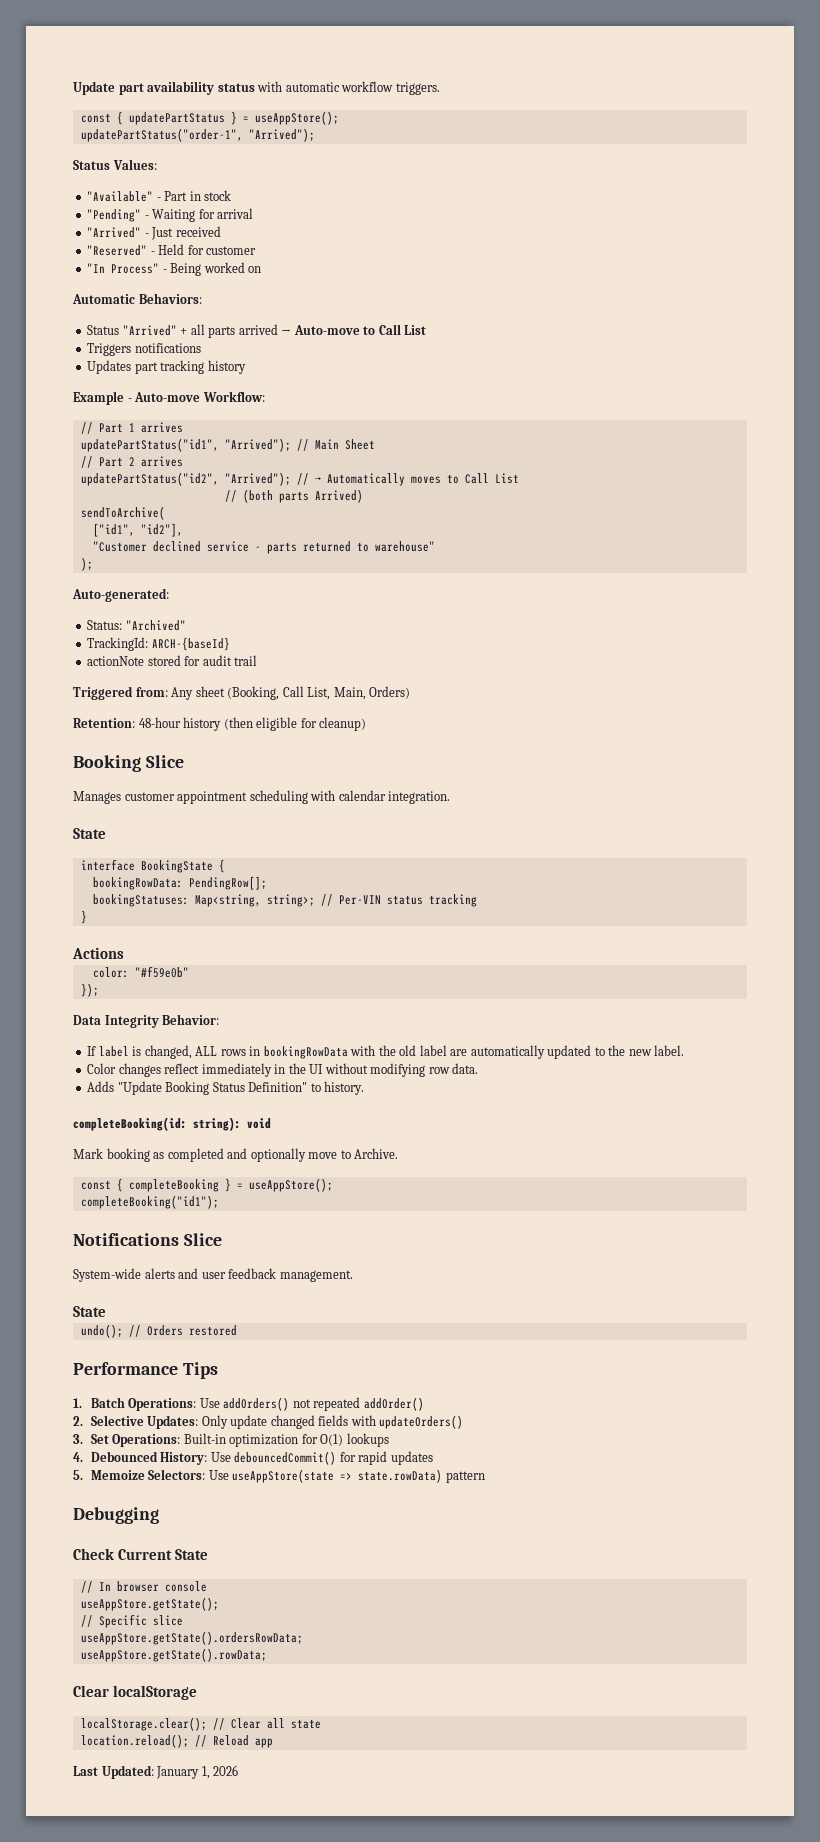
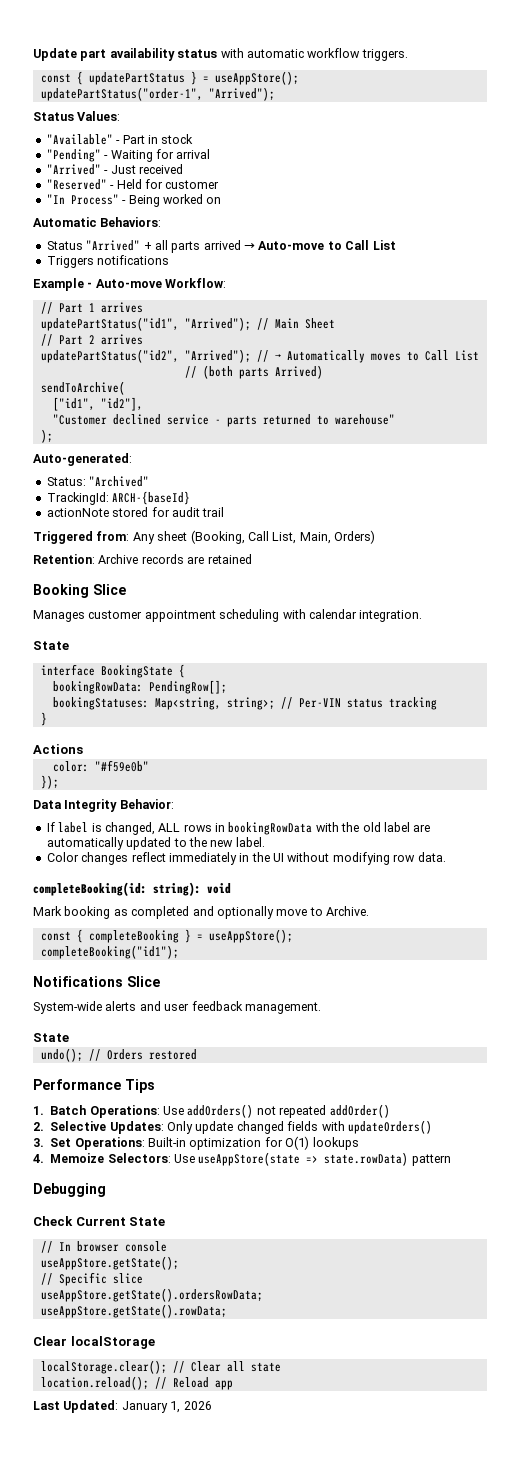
- Updates part tracking history
- Retention: 48-hour history (then eligible for cleanup)
+ Retention: Archive records are retained
- Adds "Update Booking Status Definition" to history.
- 4. Debounced History: Use debouncedCommit() for rapid updates
- 5. Memoize Selectors: Use useAppStore(state => state.rowData) pattern
+ 4. Memoize Selectors: Use useAppStore(state => state.rowData) pattern

